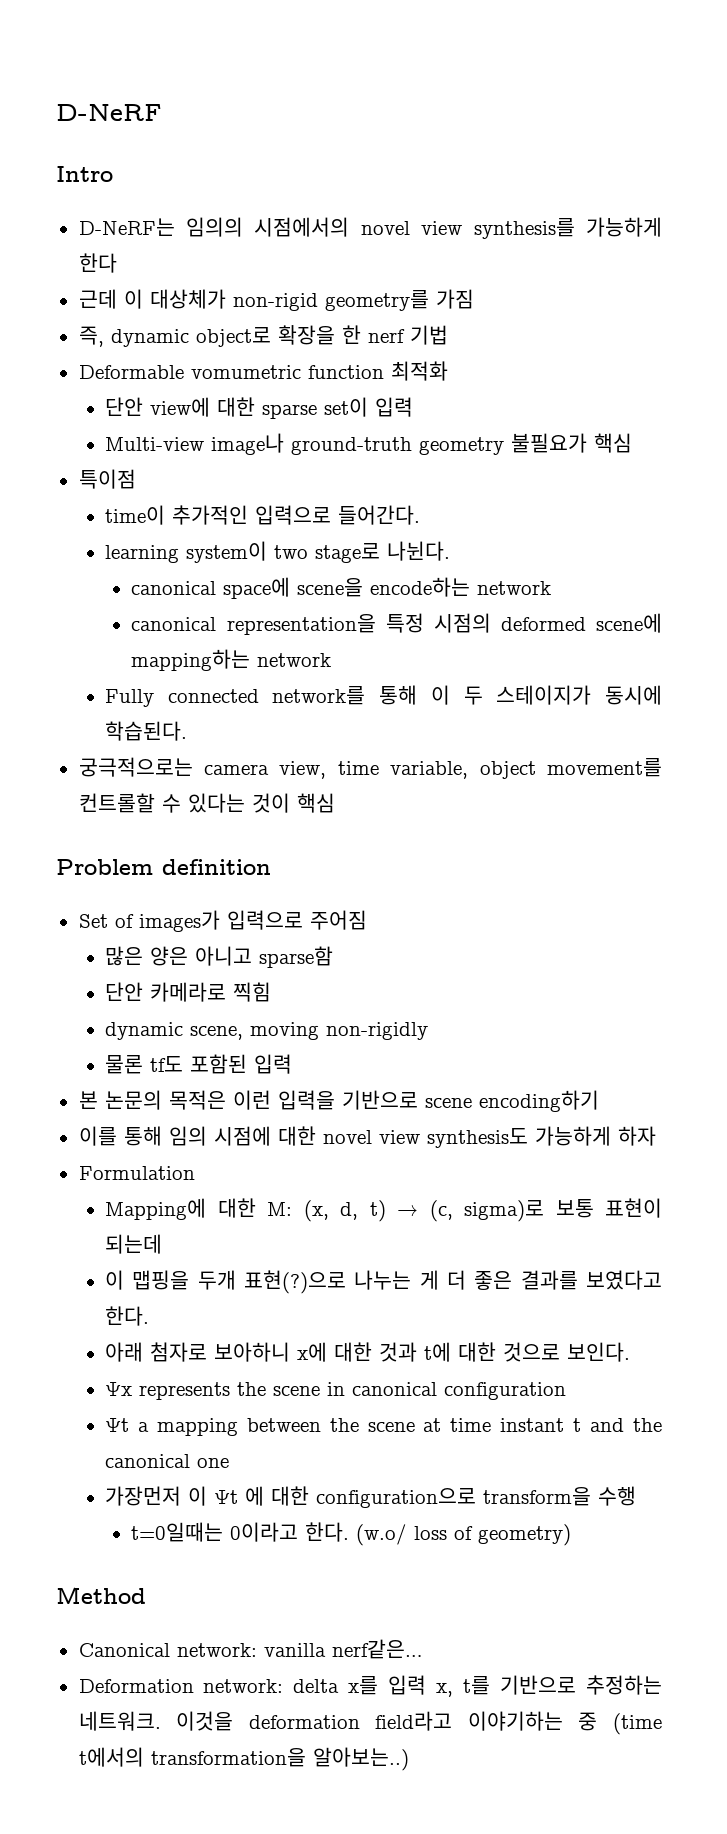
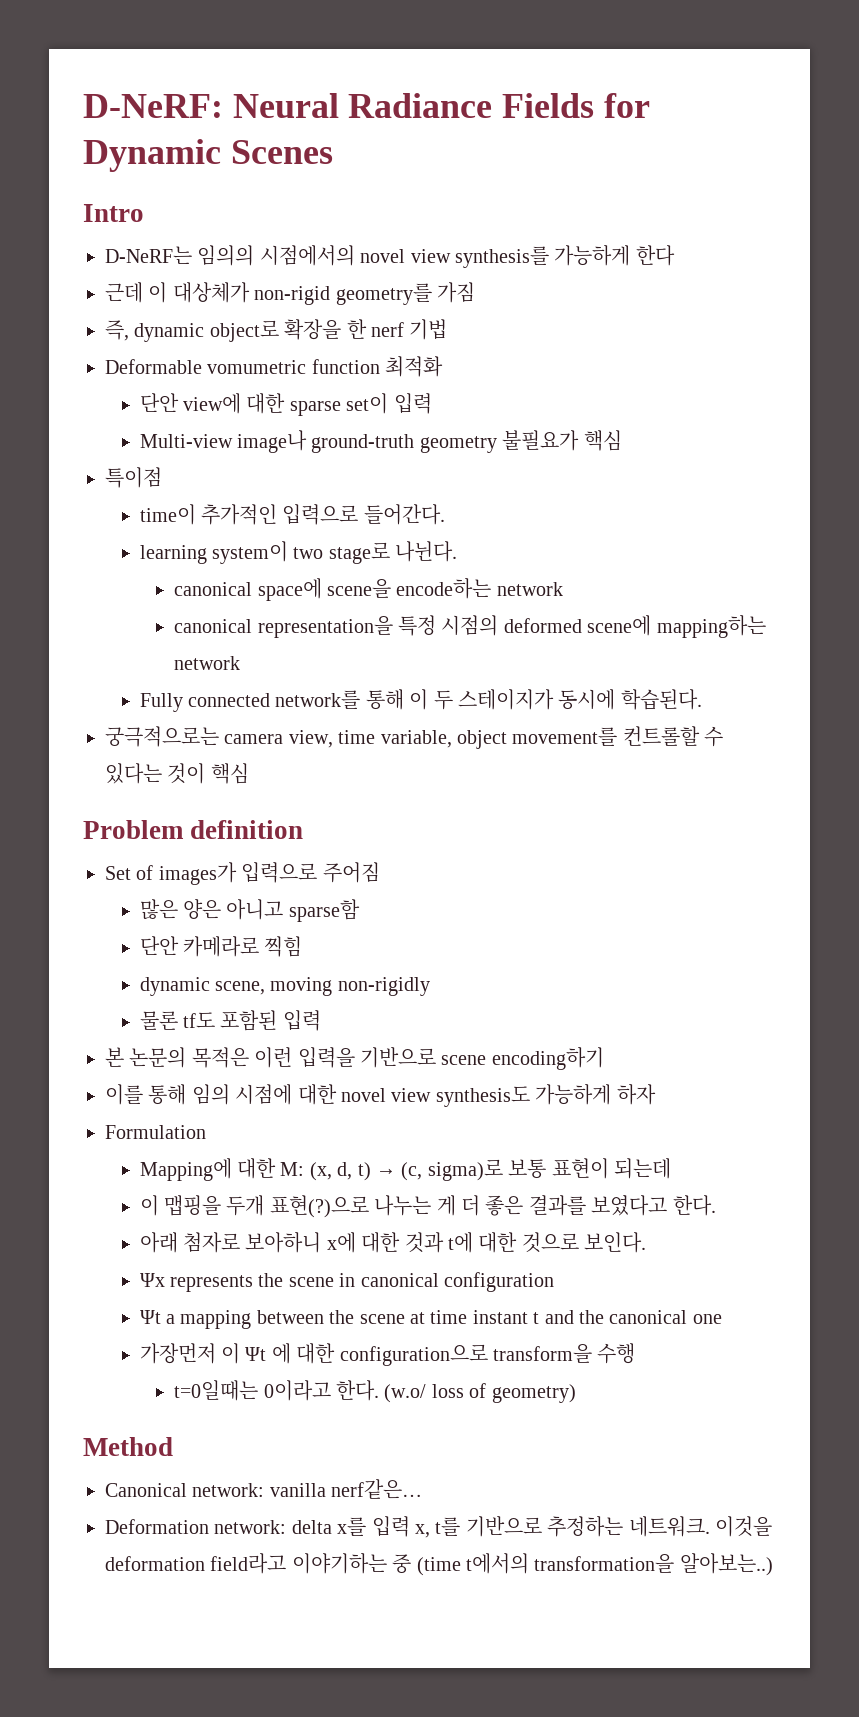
- D-NeRF
+ D-NeRF: Neural Radiance Fields for Dynamic Scenes

